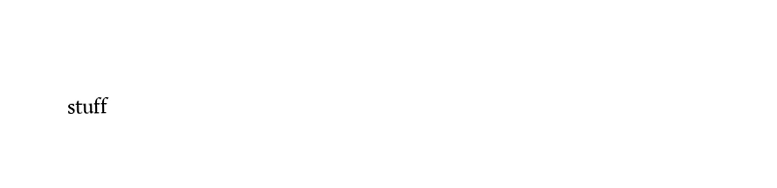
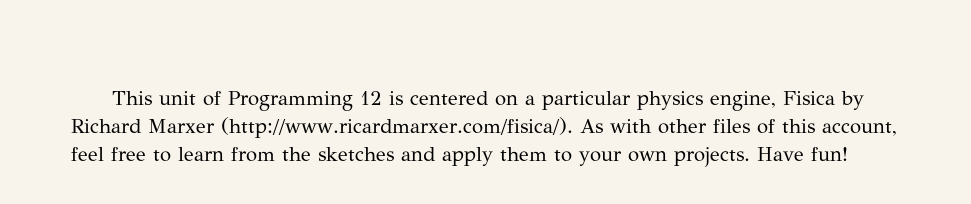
- stuff
+ This unit of Programming 12 is centered on a particular physics engine, Fisica by Richard Marxer (http://www.ricardmarxer.com/fisica/). As with other files of this account, feel free to learn from the sketches and apply them to your own projects. Have fun!

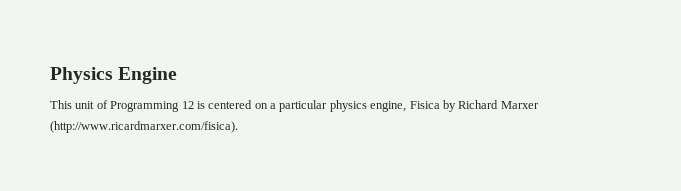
+ Physics Engine
- This unit of Programming 12 is centered on a particular physics engine, Fisica by Richard Marxer (http://www.ricardmarxer.com/fisica/). As with other files of this account, feel free to learn from the sketches and apply them to your own projects. Have fun!
+ This unit of Programming 12 is centered on a particular physics engine, Fisica by Richard Marxer (http://www.ricardmarxer.com/fisica).

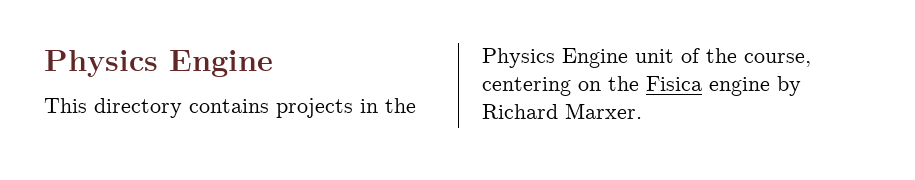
- This unit of Programming 12 is centered on a particular physics engine, Fisica by Richard Marxer (http://www.ricardmarxer.com/fisica).
+ This directory contains projects in the Physics Engine unit of the course, centering on the Fisica engine by Richard Marxer.

